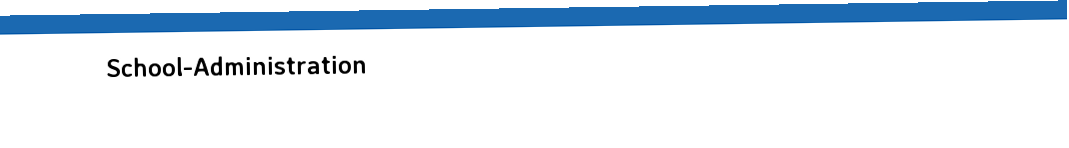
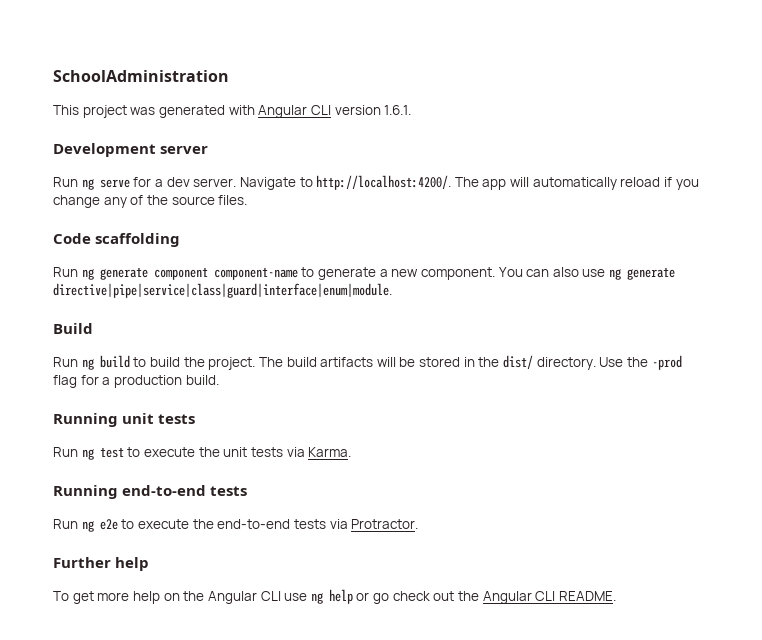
- School-Administration
+ SchoolAdministration
+ This project was generated with Angular CLI version 1.6.1.
+ Development server
+ Run ng serve for a dev server. Navigate to http://localhost:4200/. The app will automatically reload if you change any of the source files.
+ Code scaffolding
+ Run ng generate component component-name to generate a new component. You can also use ng generate directive|pipe|service|class|guard|interface|enum|module.
+ Build
+ Run ng build to build the project. The build artifacts will be stored in the dist/ directory. Use the -prod flag for a production build.
+ Running unit tests
+ Run ng test to execute the unit tests via Karma.
+ Running end-to-end tests
+ Run ng e2e to execute the end-to-end tests via Protractor.
+ Further help
+ To get more help on the Angular CLI use ng help or go check out the Angular CLI README.

